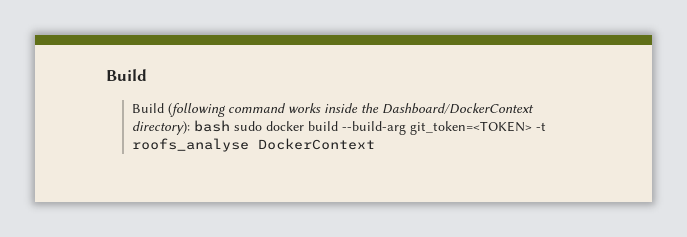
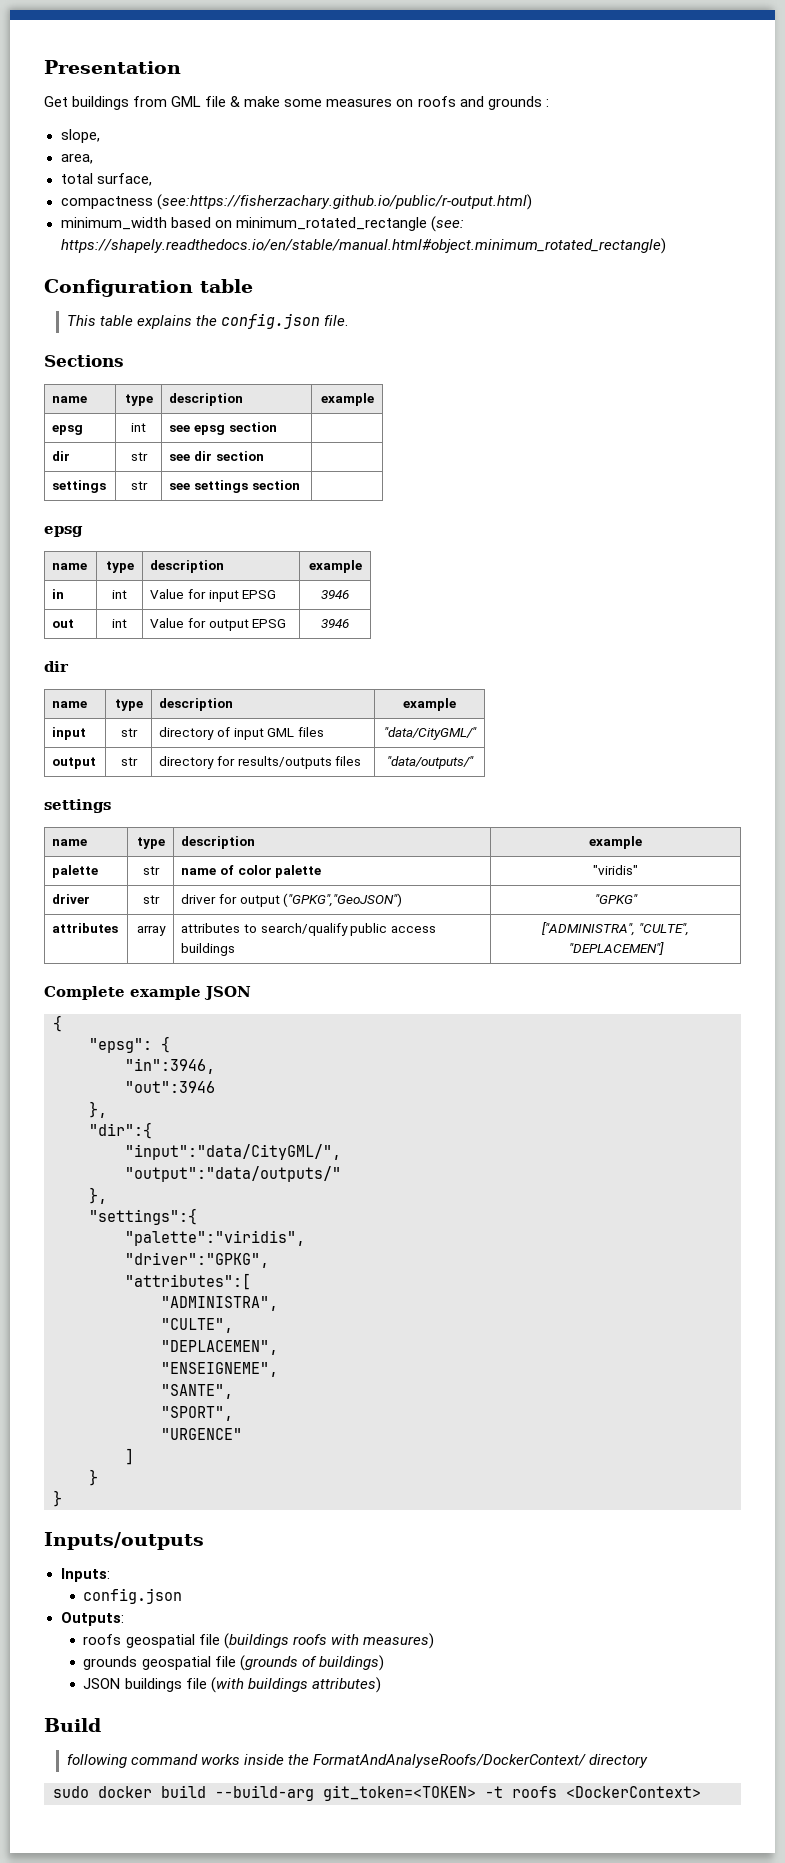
+ Presentation
+ Get buildings from GML file & make some measures on roofs and grounds :
+ slope,
+ area,
+ total surface,
+ compactness (see:https://fisherzachary.github.io/public/r-output.html)
+ minimum_width based on minimum_rotated_rectangle (see: https://shapely.readthedocs.io/en/stable/manual.html#object.minimum_rotated_rectangle)
+ Configuration table
+ This table explains the config.json file.
+ Sections
+ name | type | description | example
+ epsg | int | see epsg section |
+ dir | str | see dir section |
+ settings | str | see settings section |
+ epsg
+ name | type | description | example
+ in | int | Value for input EPSG | 3946
+ out | int | Value for output EPSG | 3946
+ dir
+ name | type | description | example
+ input | str | directory of input GML files | "data/CityGML/"
+ output | str | directory for results/outputs files | "data/outputs/"
+ settings
+ name | type | description | example
+ palette | str | name of color palette | "viridis"
+ driver | str | driver for output ("GPKG","GeoJSON") | "GPKG"
+ attributes | array | attributes to search/qualify public access buildings | ["ADMINISTRA", "CULTE", "DEPLACEMEN"]
+ Complete example JSON
+ {
+ "epsg": {
+ "in":3946,
+ "out":3946
+ },
+ "dir":{
+ "input":"data/CityGML/",
+ "output":"data/outputs/"
+ },
+ "settings":{
+ "palette":"viridis",
+ "driver":"GPKG",
+ "attributes":[
+ "ADMINISTRA",
+ "CULTE",
+ "DEPLACEMEN",
+ "ENSEIGNEME",
+ "SANTE",
+ "SPORT",
+ "URGENCE"
+ ]
+ }
+ }
+ Inputs/outputs
+ Inputs:
+ config.json
+ Outputs:
+ roofs geospatial file (buildings roofs with measures)
+ grounds geospatial file (grounds of buildings)
+ JSON buildings file (with buildings attributes)
- Build (following command works inside the Dashboard/DockerContext directory): bash sudo docker build --build-arg git_token=<TOKEN> -t roofs_analyse DockerContext
+ following command works inside the FormatAndAnalyseRoofs/DockerContext/ directory
+ sudo docker build --build-arg git_token=<TOKEN> -t roofs <DockerContext>

